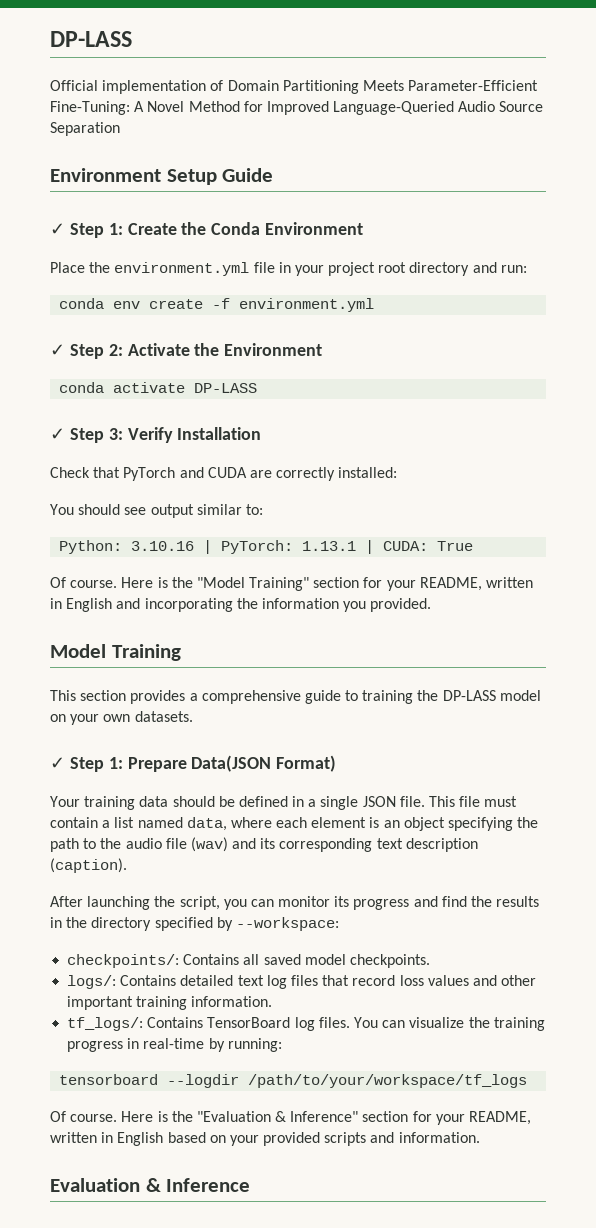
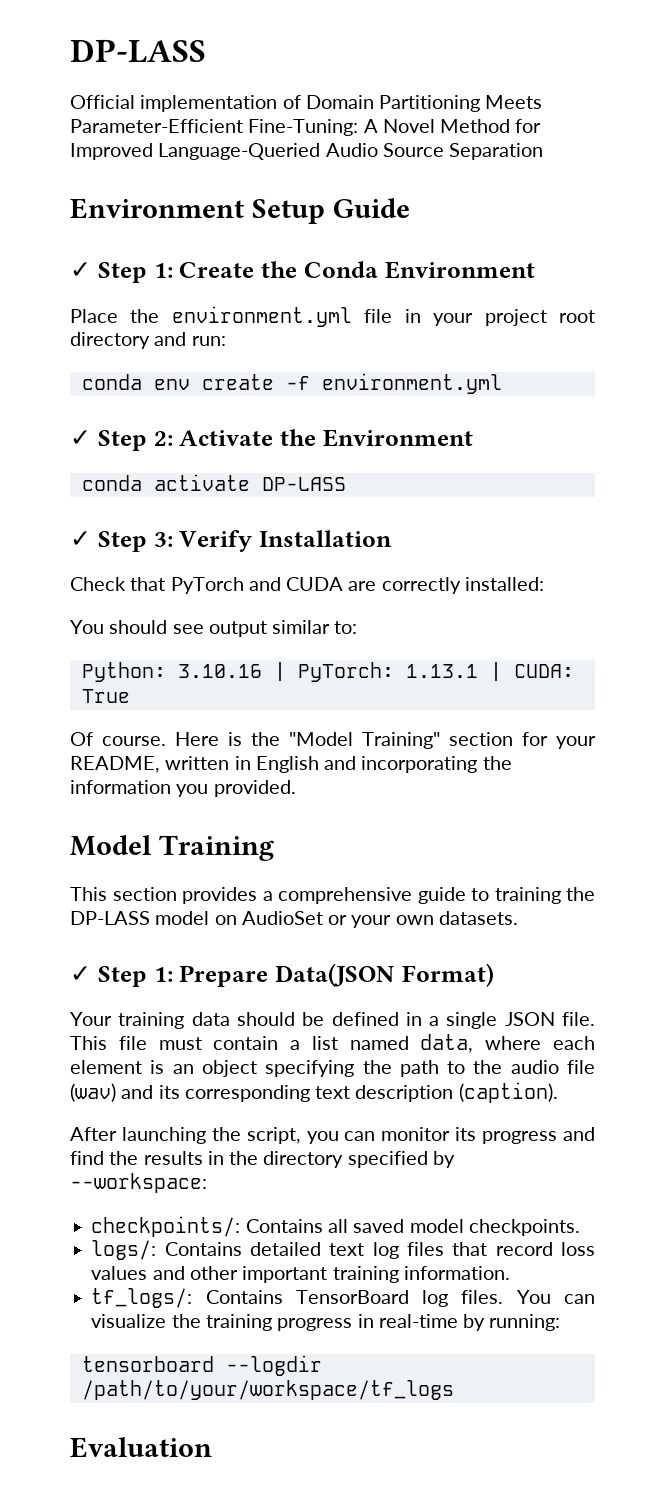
- This section provides a comprehensive guide to training the DP-LASS model on your own datasets.
+ This section provides a comprehensive guide to training the DP-LASS model on AudioSet or your own datasets.
- Of course. Here is the "Evaluation & Inference" section for your README, written in English based on your provided scripts and information.
- Evaluation & Inference
+ Evaluation

